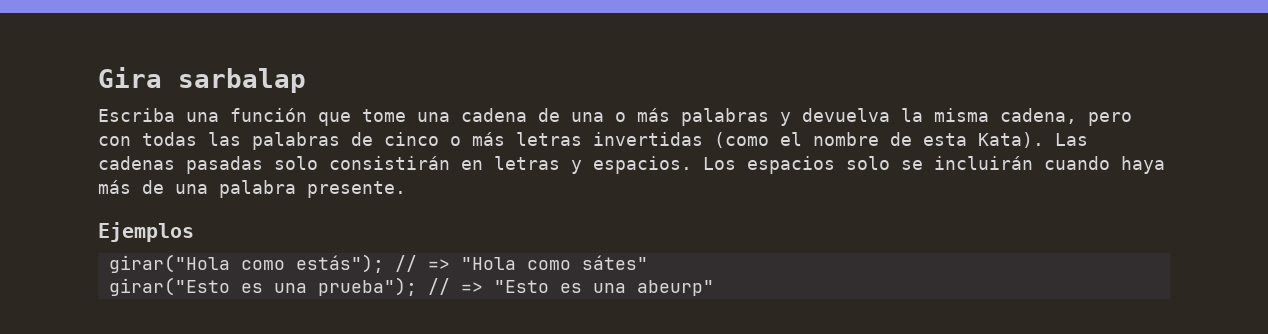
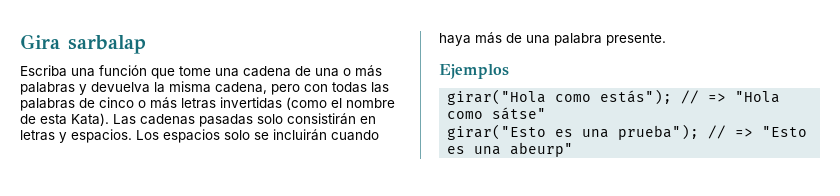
- girar("Hola como estás"); // => "Hola como sátes"
+ girar("Hola como estás"); // => "Hola como sátse"

